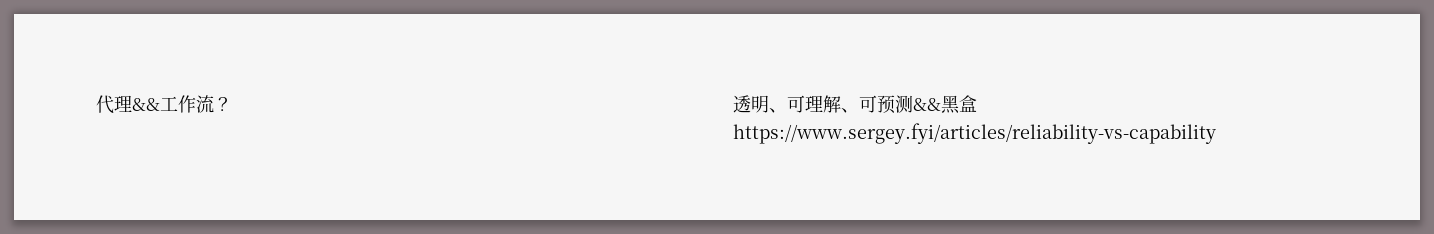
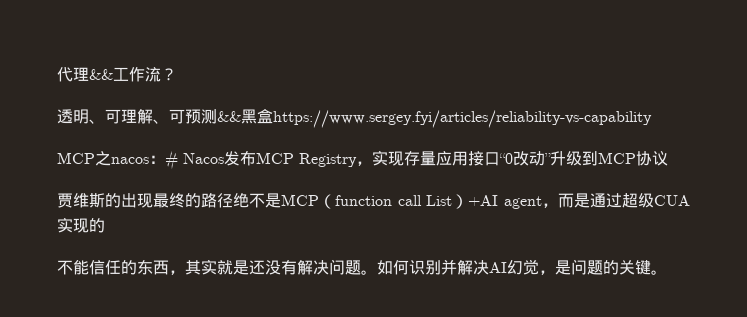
+ MCP之nacos：# Nacos发布MCP Registry，实现存量应用接口“0改动”升级到MCP协议
+ 贾维斯的出现最终的路径绝不是MCP（function call List）+AI agent，而是通过超级CUA实现的
+ 不能信任的东西，其实就是还没有解决问题。如何识别并解决AI幻觉，是问题的关键。

